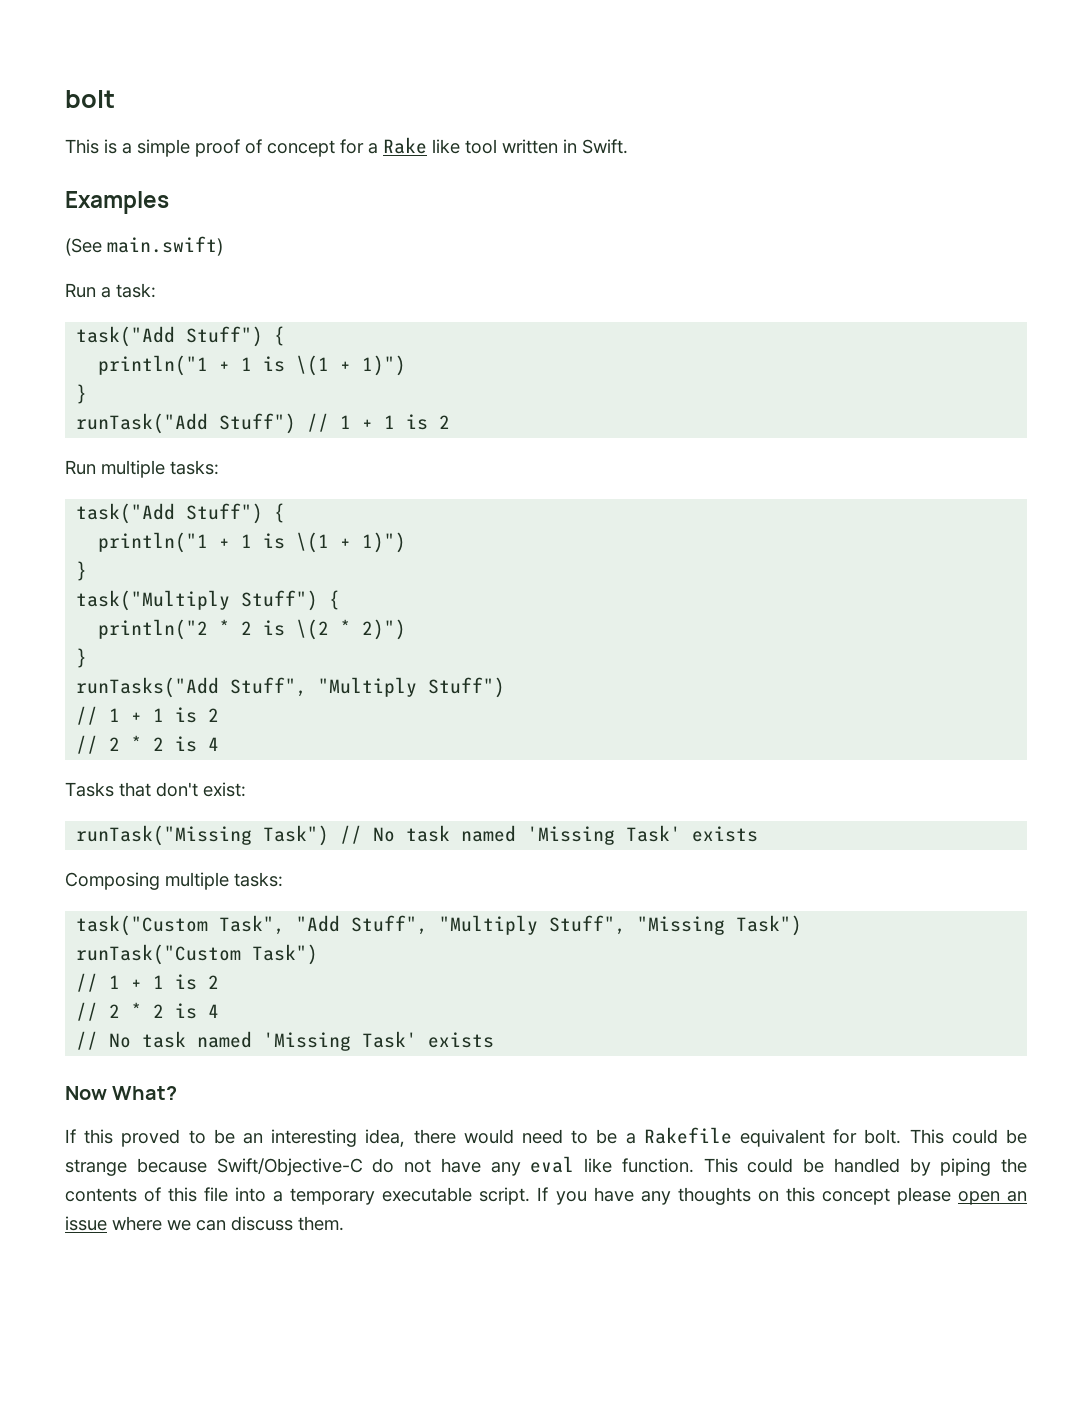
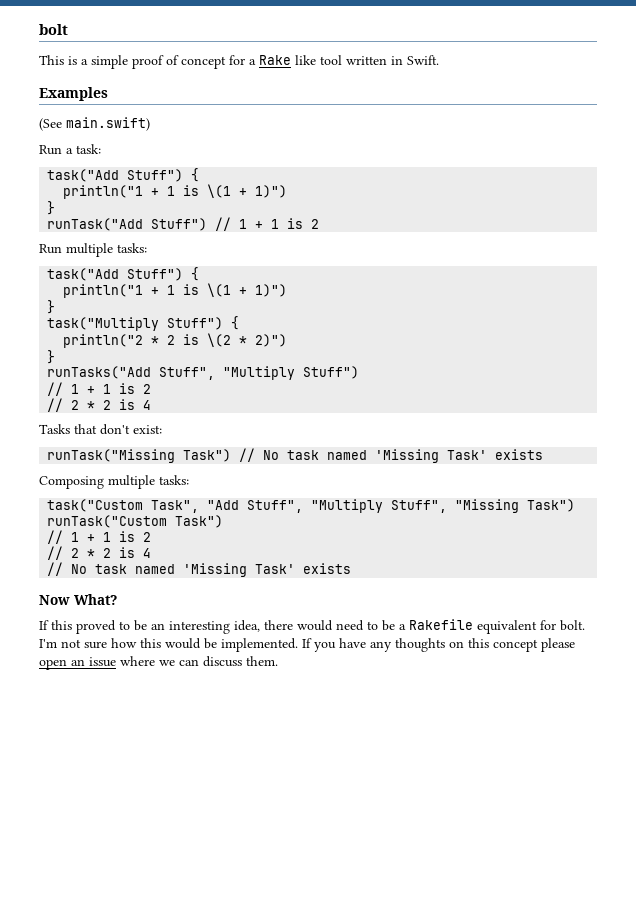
- This could be strange because Swift/Objective-C do not have any eval like function. This could be handled by piping the contents of this file into a temporary executable script.
+ I'm not sure how this would be implemented.

